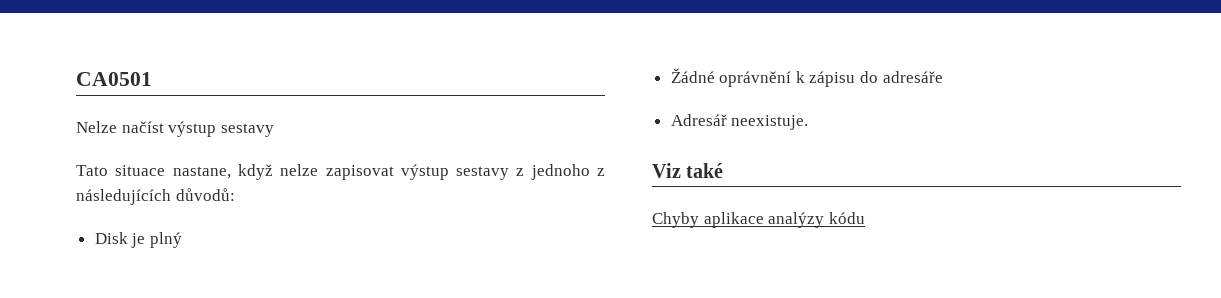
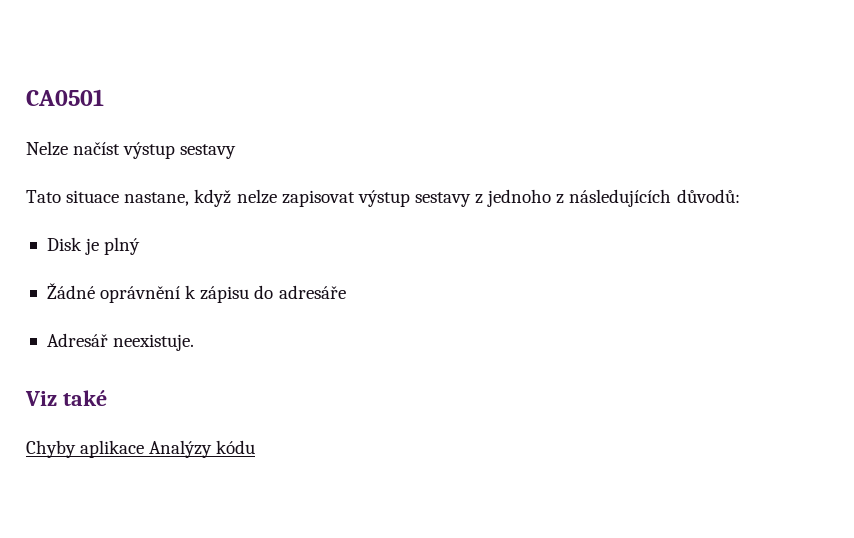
- Chyby aplikace analýzy kódu
+ Chyby aplikace Analýzy kódu

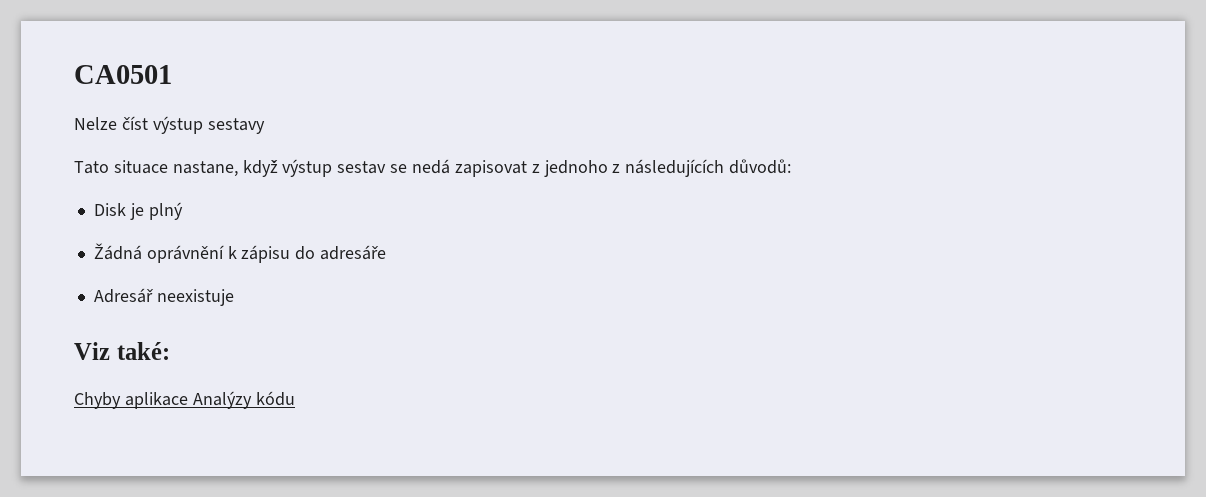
- Nelze načíst výstup sestavy
+ Nelze číst výstup sestavy
- Tato situace nastane, když nelze zapisovat výstup sestavy z jednoho z následujících důvodů:
+ Tato situace nastane, když výstup sestav se nedá zapisovat z jednoho z následujících důvodů:
- Žádné oprávnění k zápisu do adresáře
+ Žádná oprávnění k zápisu do adresáře
- Adresář neexistuje.
+ Adresář neexistuje
- Viz také
+ Viz také:

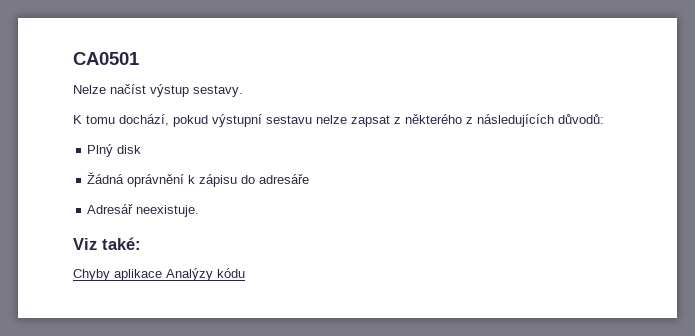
- Nelze číst výstup sestavy
- Tato situace nastane, když výstup sestav se nedá zapisovat z jednoho z následujících důvodů:
+ Nelze načíst výstup sestavy.
+ K tomu dochází, pokud výstupní sestavu nelze zapsat z některého z následujících důvodů:
- Disk je plný
+ Plný disk
- Adresář neexistuje
+ Adresář neexistuje.

